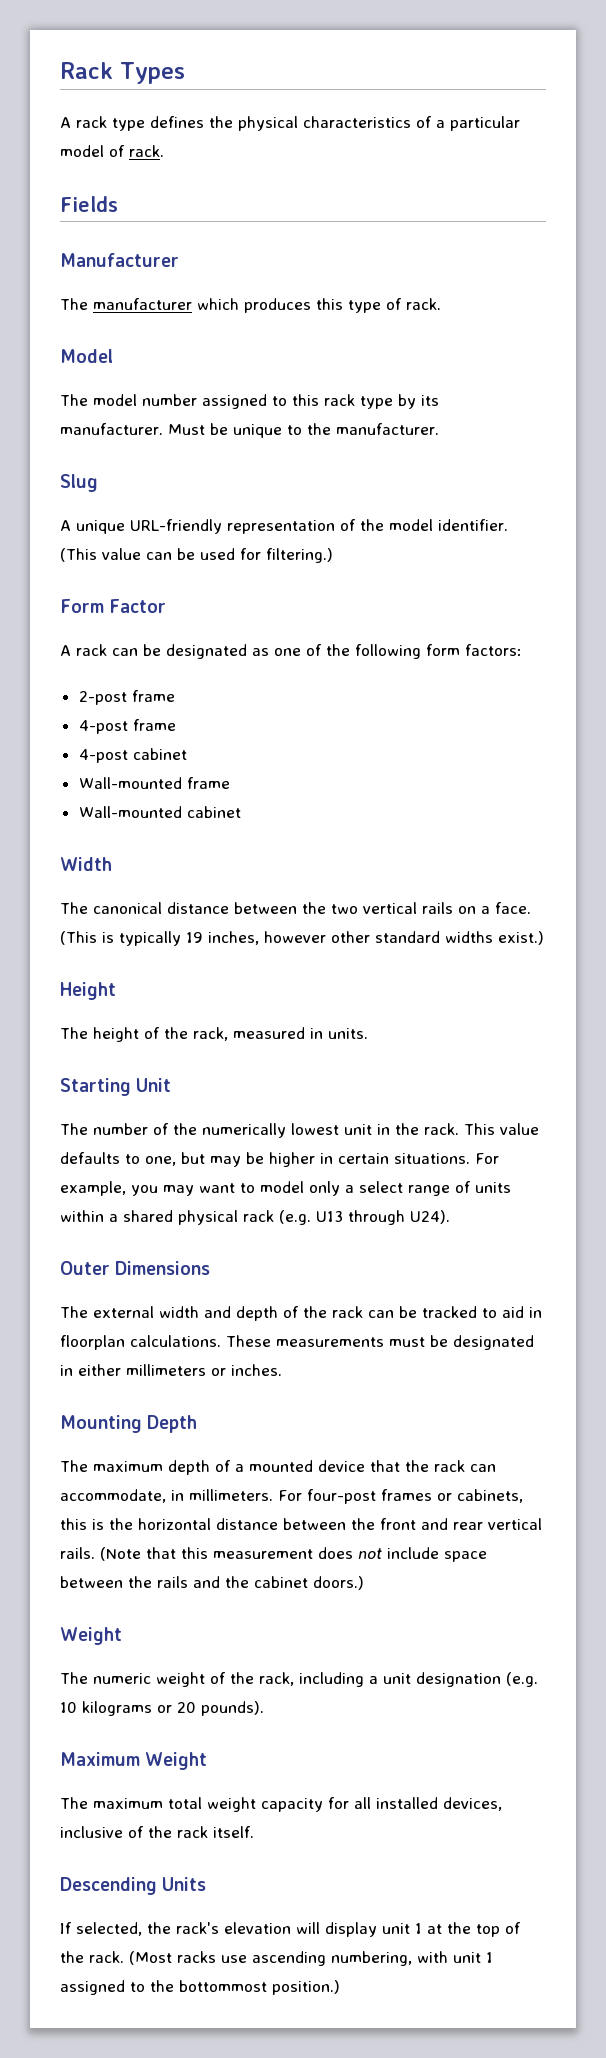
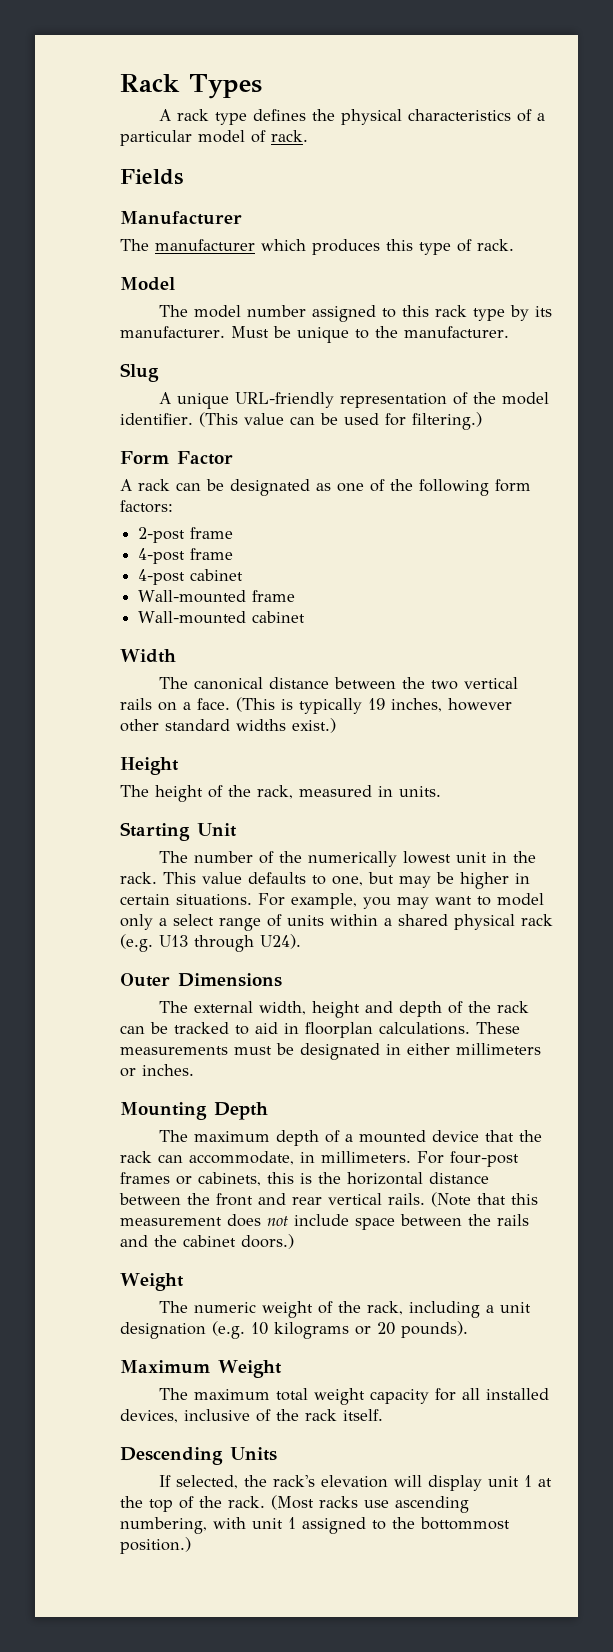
- The external width and depth of the rack can be tracked to aid in floorplan calculations.
+ The external width, height and depth of the rack can be tracked to aid in floorplan calculations.

